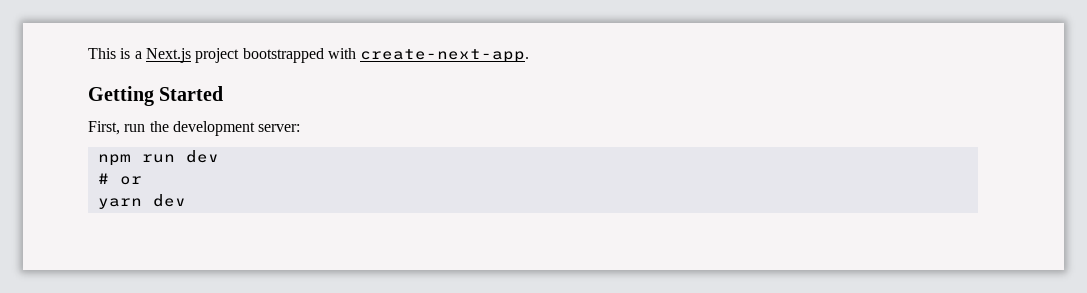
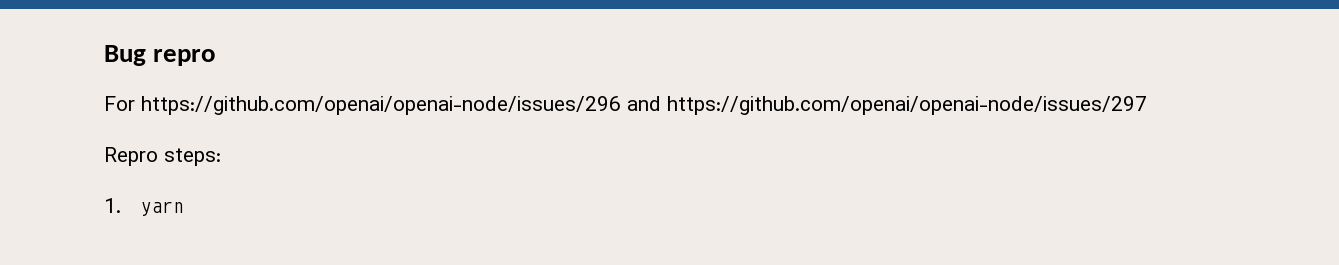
- This is a Next.js project bootstrapped with create-next-app.
- Getting Started
- First, run the development server:
- npm run dev
- # or
- yarn dev
+ Bug repro
+ For https://github.com/openai/openai-node/issues/296 and https://github.com/openai/openai-node/issues/297
+ Repro steps:
+ 1. yarn

